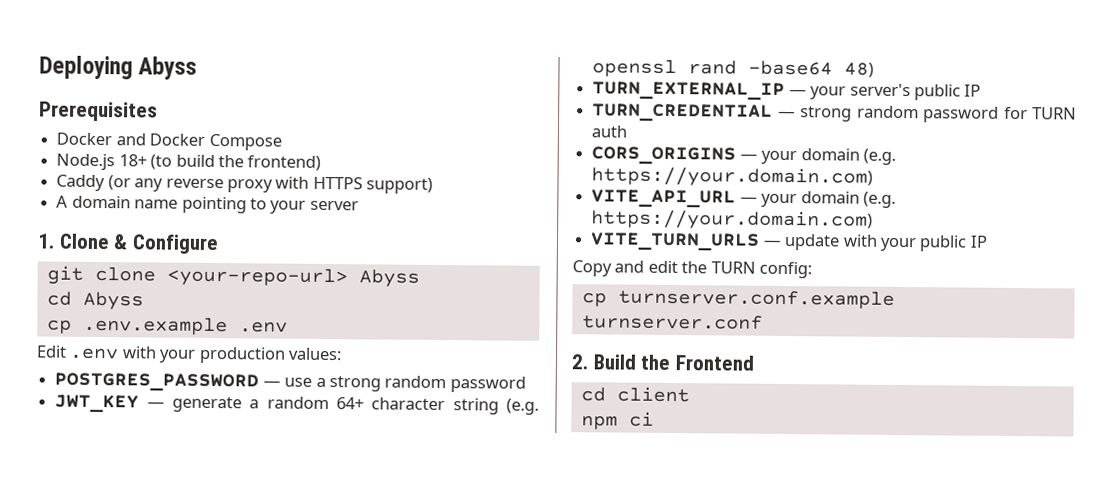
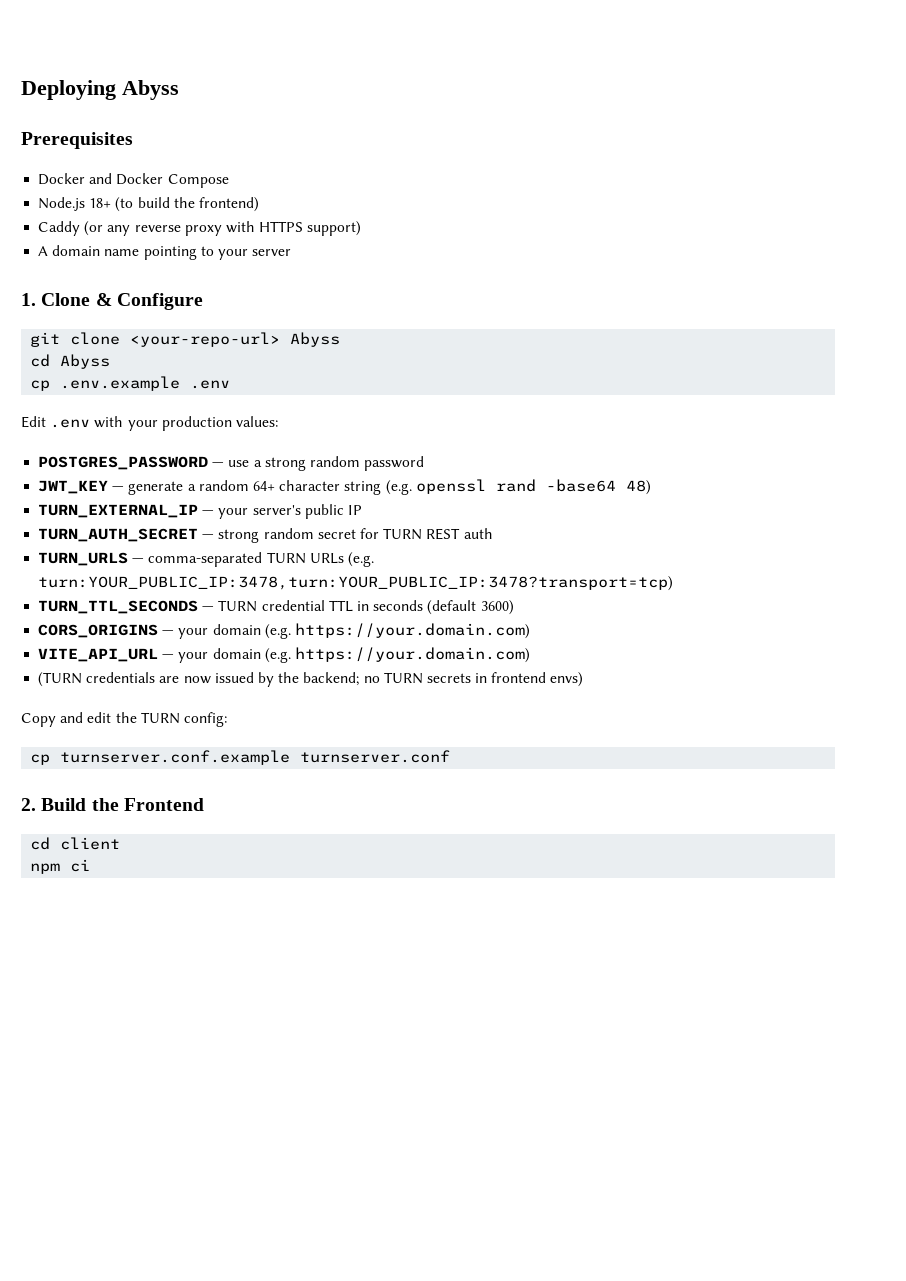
- TURN_CREDENTIAL — strong random password for TURN auth
+ TURN_AUTH_SECRET — strong random secret for TURN REST auth
+ TURN_URLS — comma-separated TURN URLs (e.g. turn:YOUR_PUBLIC_IP:3478,turn:YOUR_PUBLIC_IP:3478?transport=tcp)
+ TURN_TTL_SECONDS — TURN credential TTL in seconds (default 3600)
- VITE_TURN_URLS — update with your public IP
+ (TURN credentials are now issued by the backend; no TURN secrets in frontend envs)

